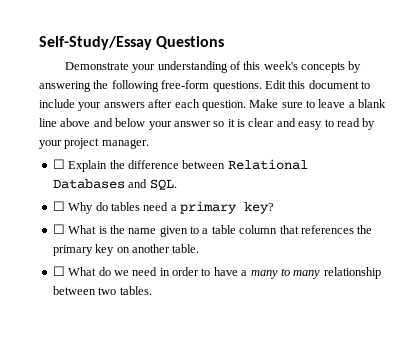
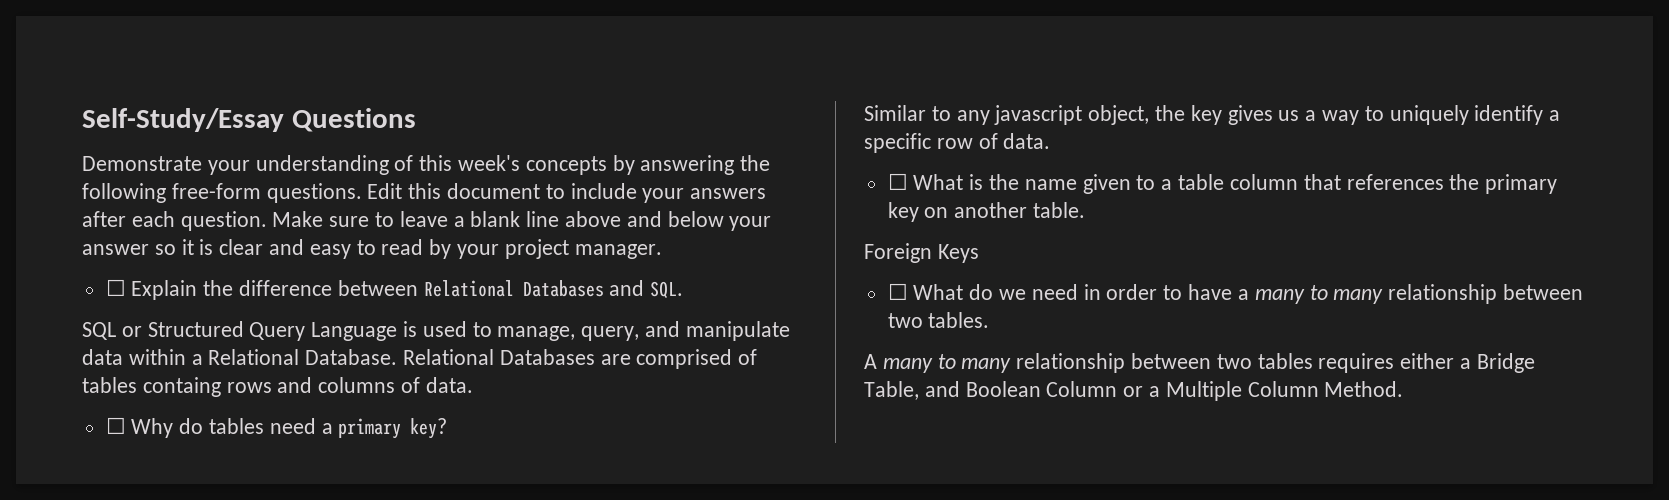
+ SQL or Structured Query Language is used to manage, query, and manipulate data within a Relational Database. Relational Databases are comprised of tables containg rows and columns of data.
+ Similar to any javascript object, the key gives us a way to uniquely identify a specific row of data.
+ Foreign Keys
+ A many to many relationship between two tables requires either a Bridge Table, and Boolean Column or a Multiple Column Method.

